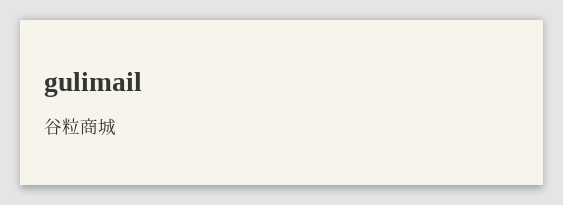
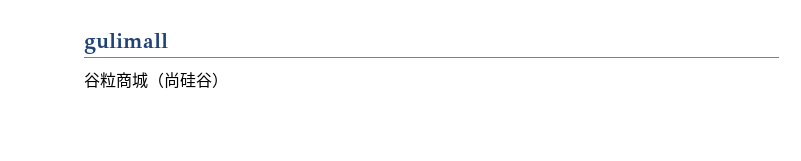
- gulimail
+ gulimall
- 谷粒商城
+ 谷粒商城（尚硅谷）

